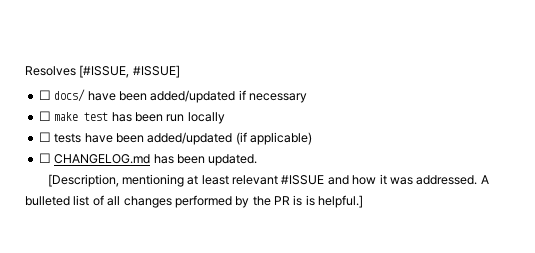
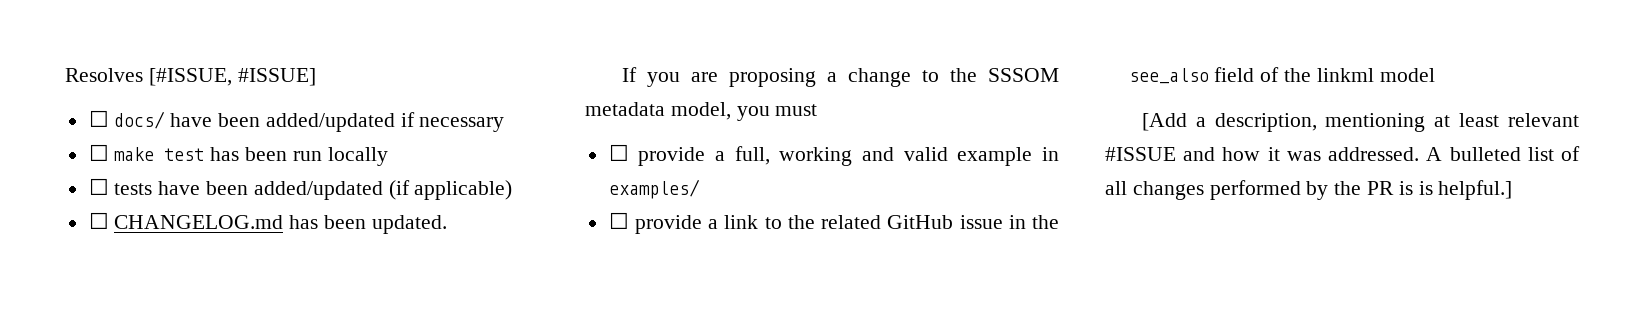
- [Description, mentioning at least relevant #ISSUE and how it was addressed.
+ If you are proposing a change to the SSSOM metadata model, you must
+ ☐ provide a full, working and valid example in examples/
+ ☐ provide a link to the related GitHub issue in the see_also field of the linkml model
+ [Add a description, mentioning at least relevant #ISSUE and how it was addressed.

